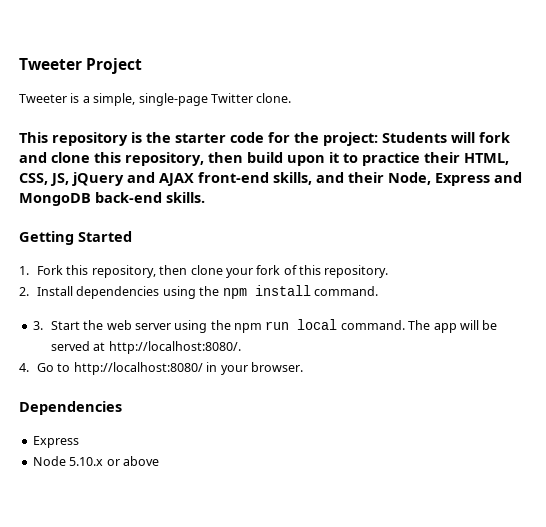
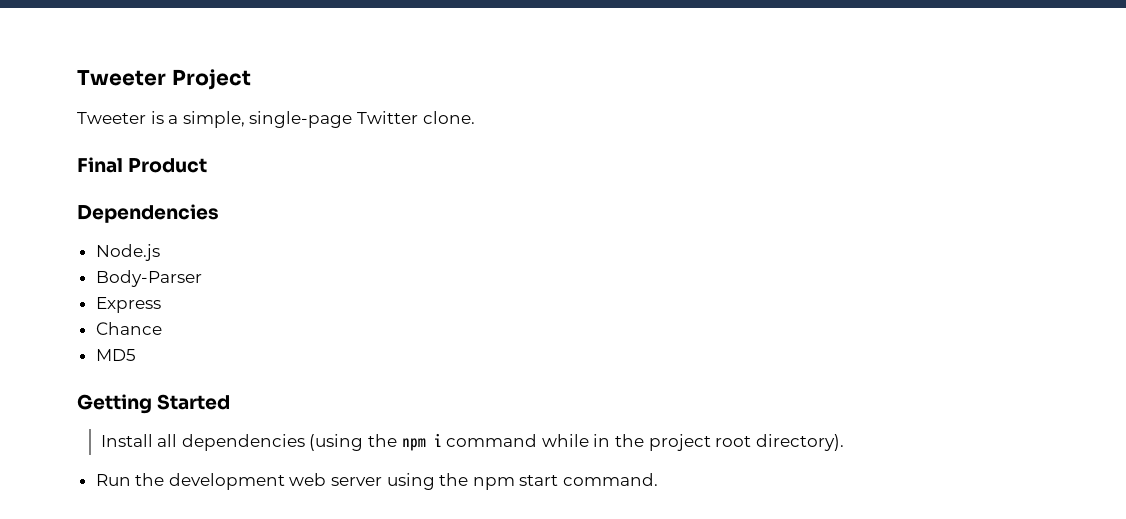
- This repository is the starter code for the project: Students will fork and clone this repository, then build upon it to practice their HTML, CSS, JS, jQuery and AJAX front-end skills, and their Node, Express and MongoDB back-end skills.
+ Final Product
+ Dependencies
+ Node.js
+ Body-Parser
+ Express
+ Chance
+ MD5
  Getting Started
- 1. Fork this repository, then clone your fork of this repository.
- 2. Install dependencies using the npm install command.
- 3. Start the web server using the npm run local command. The app will be served at http://localhost:8080/.
- 4. Go to http://localhost:8080/ in your browser.
- Dependencies
- Express
- Node 5.10.x or above
+ Install all dependencies (using the npm i command while in the project root directory).
+ Run the development web server using the npm start command.

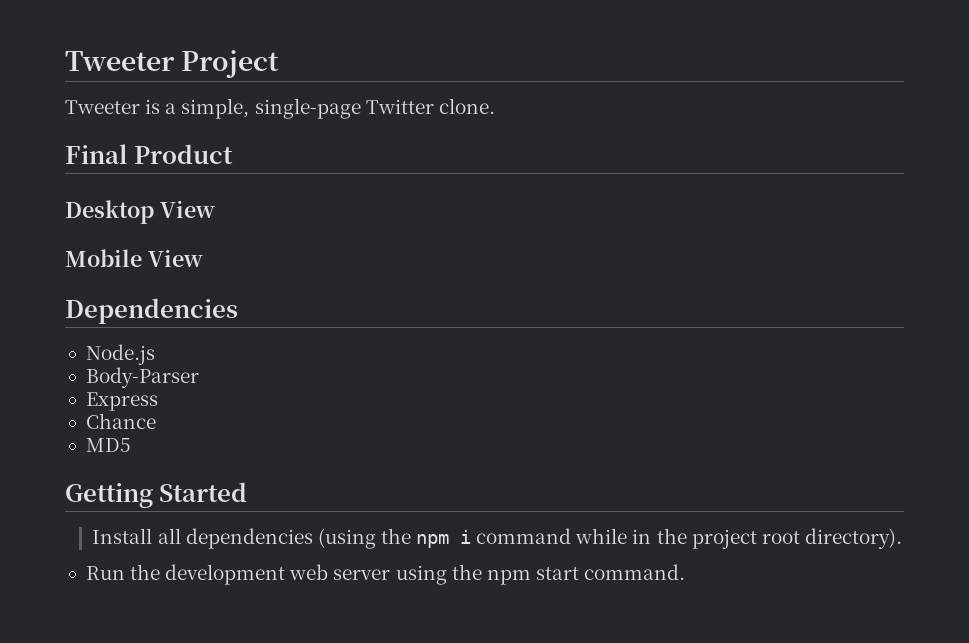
+ Desktop View
+ Mobile View

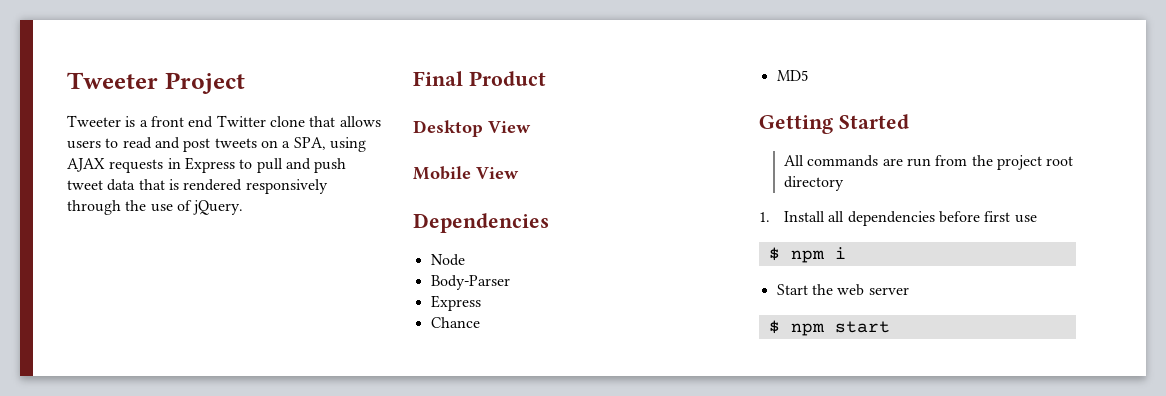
- Tweeter is a simple, single-page Twitter clone.
+ Tweeter is a front end Twitter clone that allows users to read and post tweets on a SPA, using AJAX requests in Express to pull and push tweet data that is rendered responsively through the use of jQuery.
- Node.js
+ Node
- Install all dependencies (using the npm i command while in the project root directory).
- Run the development web server using the npm start command.
+ All commands are run from the project root directory
+ 1. Install all dependencies before first use
+ $ npm i
+ Start the web server
+ $ npm start

